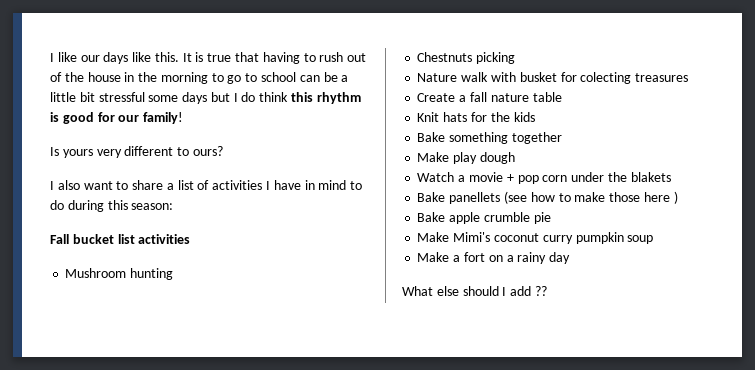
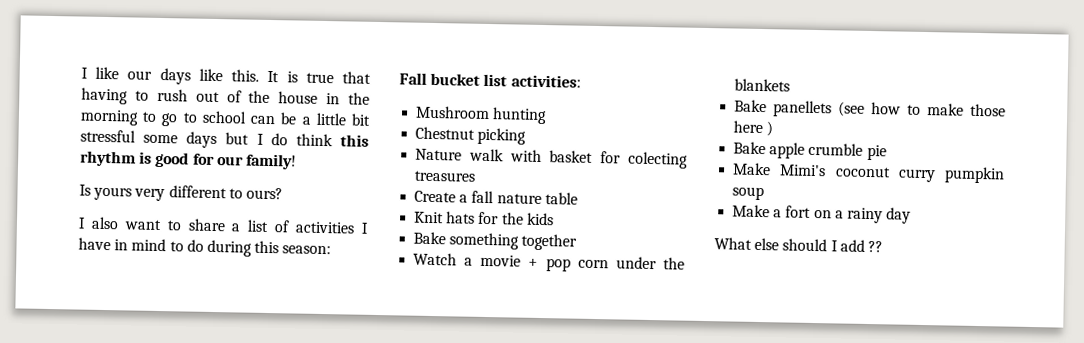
- Fall bucket list activities
+ Fall bucket list activities:
- Chestnuts picking
+ Chestnut picking
- Nature walk with busket for colecting treasures
+ Nature walk with basket for colecting treasures
- Make play dough
- Watch a movie + pop corn under the blakets
+ Watch a movie + pop corn under the blankets

